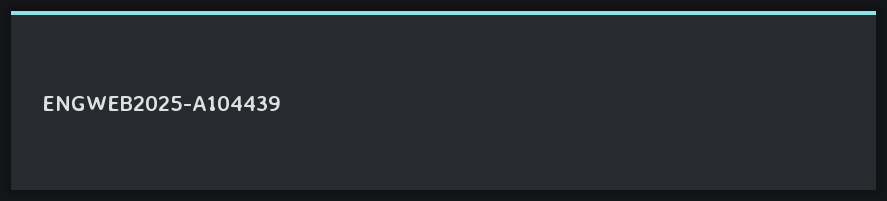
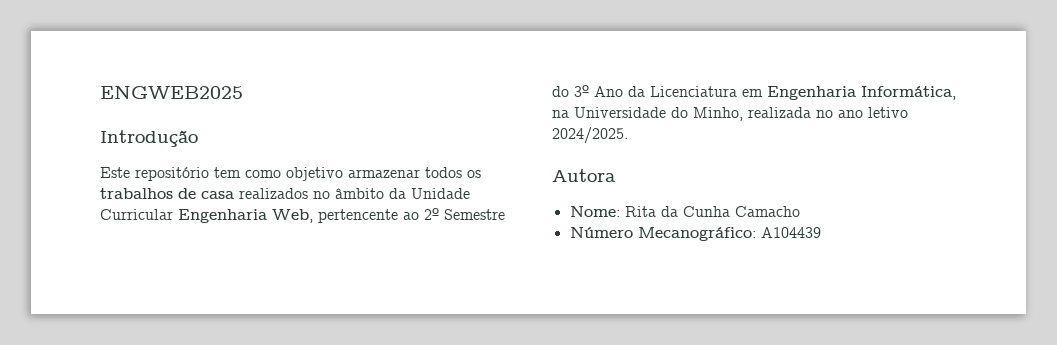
- ENGWEB2025-A104439
+ ENGWEB2025
+ Introdução
+ Este repositório tem como objetivo armazenar todos os trabalhos de casa realizados no âmbito da Unidade Curricular Engenharia Web, pertencente ao 2º Semestre do 3º Ano da Licenciatura em Engenharia Informática, na Universidade do Minho, realizada no ano letivo 2024/2025.
+ Autora
+ Nome: Rita da Cunha Camacho
+ Número Mecanográfico: A104439

